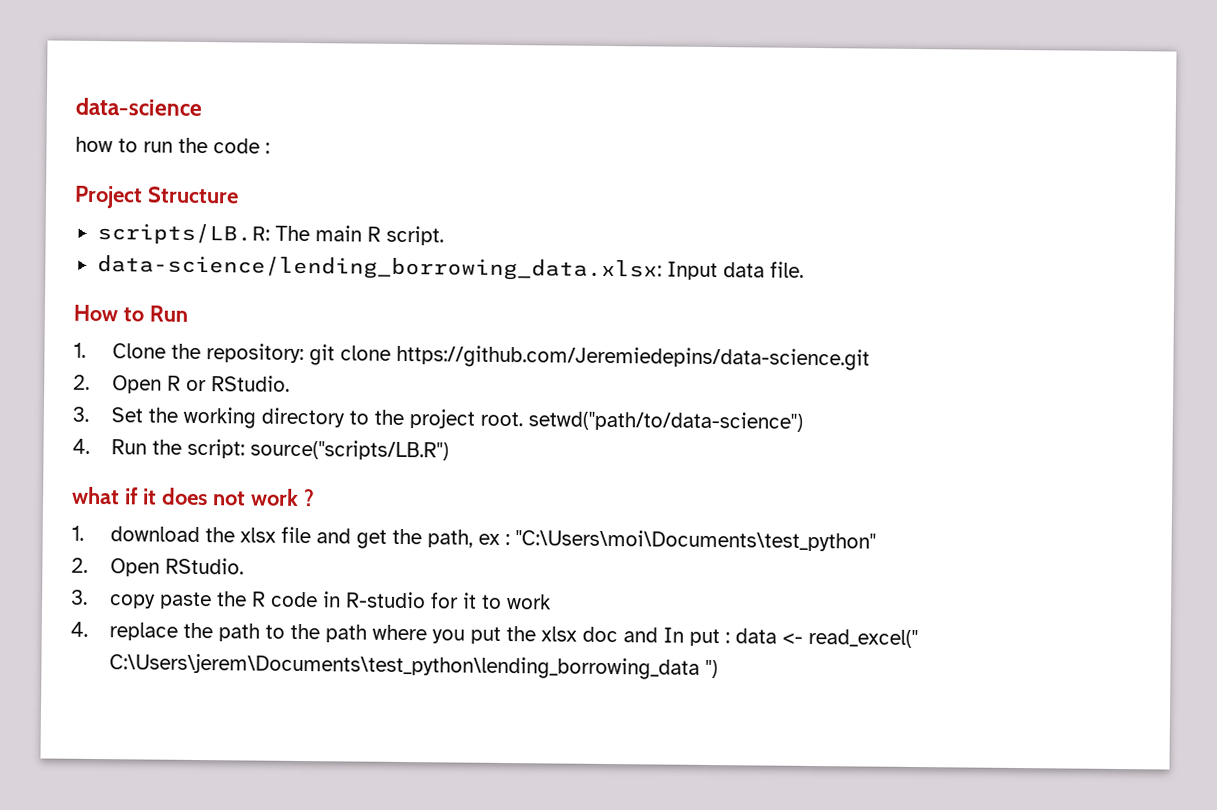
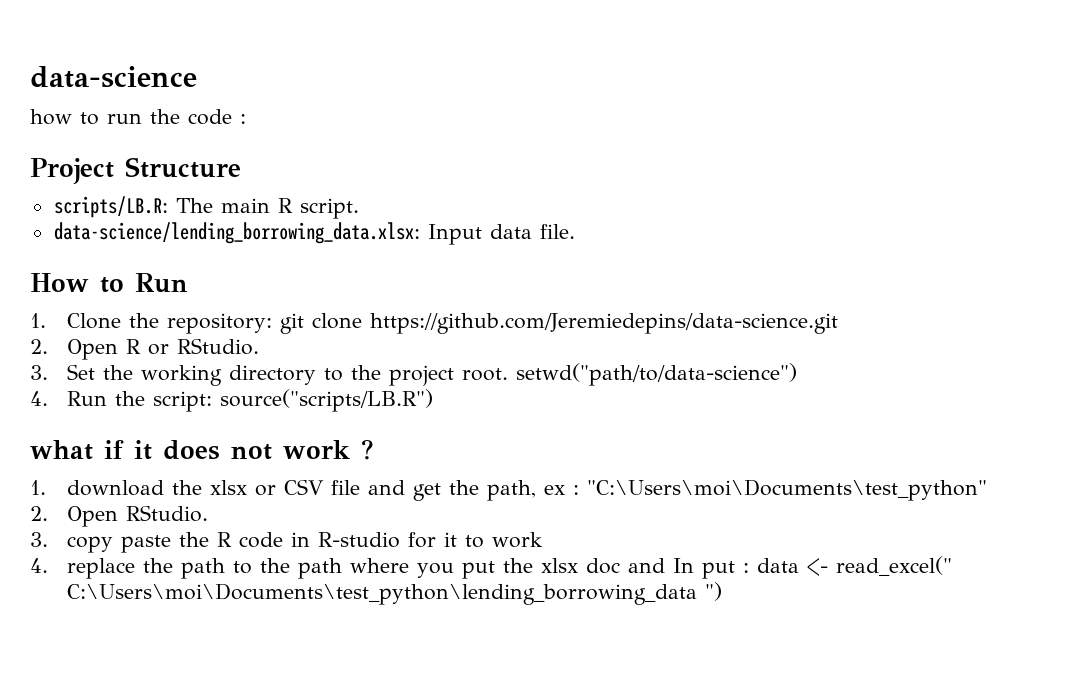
- 1. download the xlsx file and get the path, ex : "C:\Users\moi\Documents\test_python"
+ 1. download the xlsx or CSV file and get the path, ex : "C:\Users\moi\Documents\test_python"
- 4. replace the path to the path where you put the xlsx doc and In put : data <- read_excel(" C:\Users\jerem\Documents\test_python\lending_borrowing_data ")
+ 4. replace the path to the path where you put the xlsx doc and In put : data <- read_excel(" C:\Users\moi\Documents\test_python\lending_borrowing_data ")

